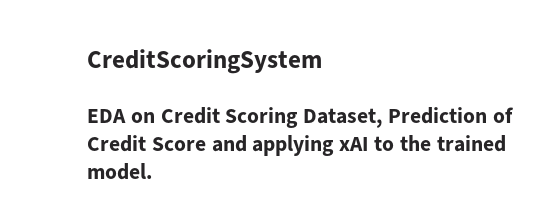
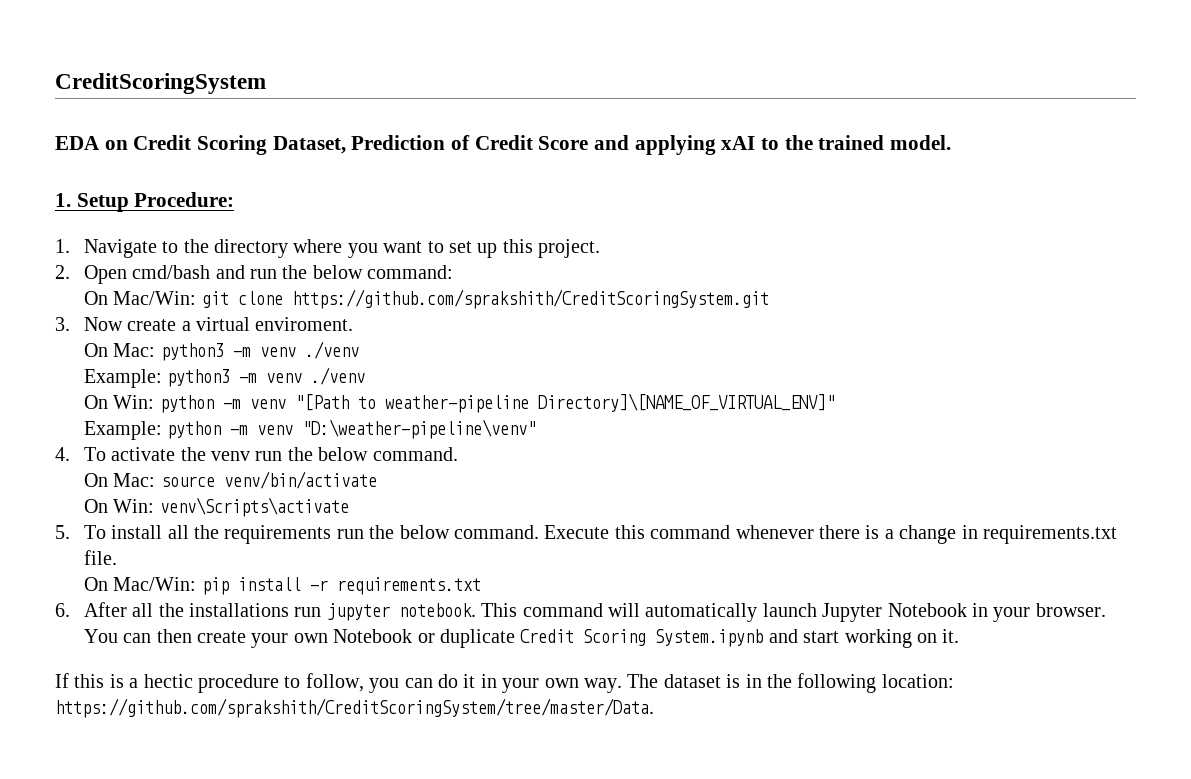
+ 1. Setup Procedure:
+ 1. Navigate to the directory where you want to set up this project.
+ 2. Open cmd/bash and run the below command:
+ On Mac/Win: git clone https://github.com/sprakshith/CreditScoringSystem.git
+ 3. Now create a virtual enviroment.
+ On Mac: python3 -m venv ./venv
+ Example: python3 -m venv ./venv
+ On Win: python -m venv "[Path to weather-pipeline Directory]\[NAME_OF_VIRTUAL_ENV]"
+ Example: python -m venv "D:\weather-pipeline\venv"
+ 4. To activate the venv run the below command.
+ On Mac: source venv/bin/activate
+ On Win: venv\Scripts\activate
+ 5. To install all the requirements run the below command. Execute this command whenever there is a change in requirements.txt file.
+ On Mac/Win: pip install -r requirements.txt
+ 6. After all the installations run jupyter notebook. This command will automatically launch Jupyter Notebook in your browser. You can then create your own Notebook or duplicate Credit Scoring System.ipynb and start working on it.
+ If this is a hectic procedure to follow, you can do it in your own way. The dataset is in the following location: https://github.com/sprakshith/CreditScoringSystem/tree/master/Data.

